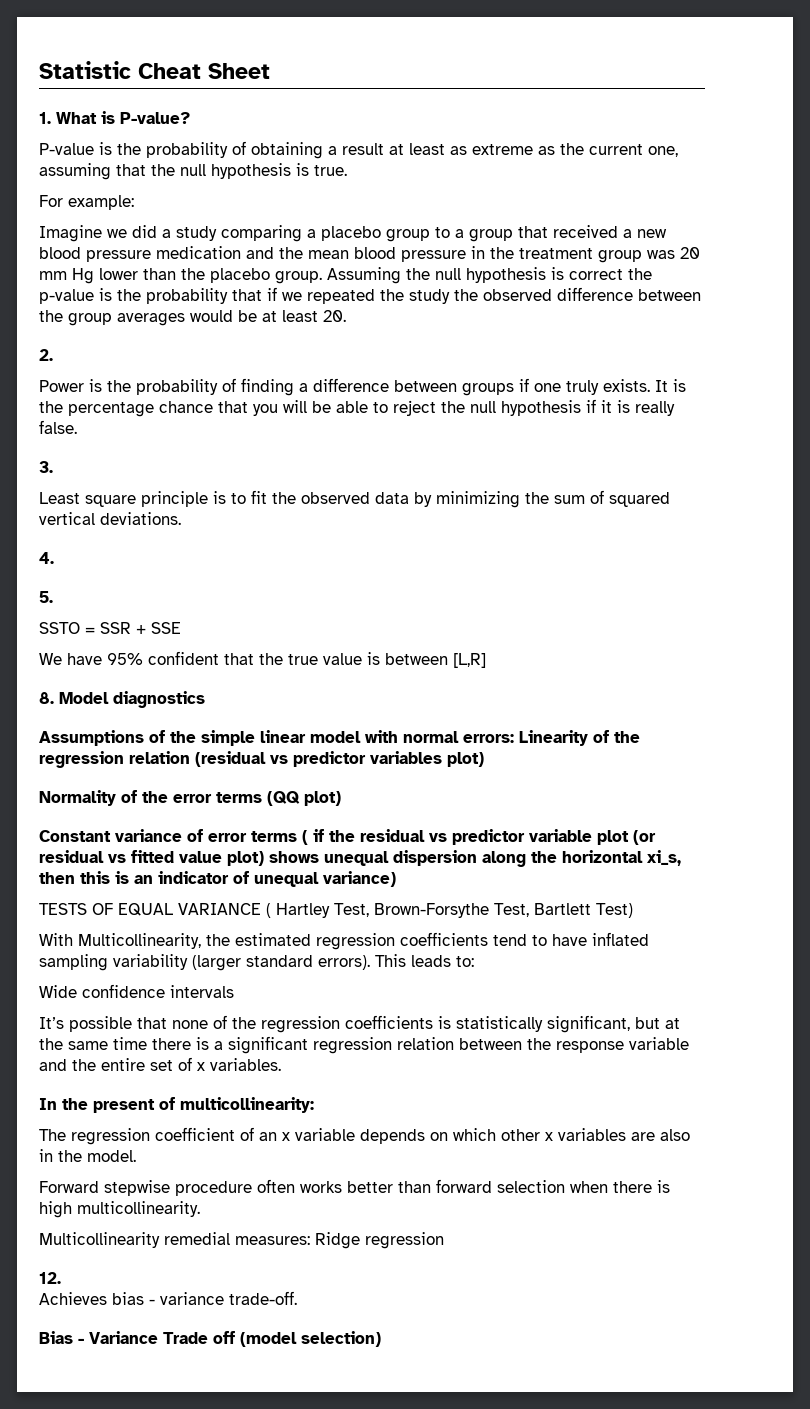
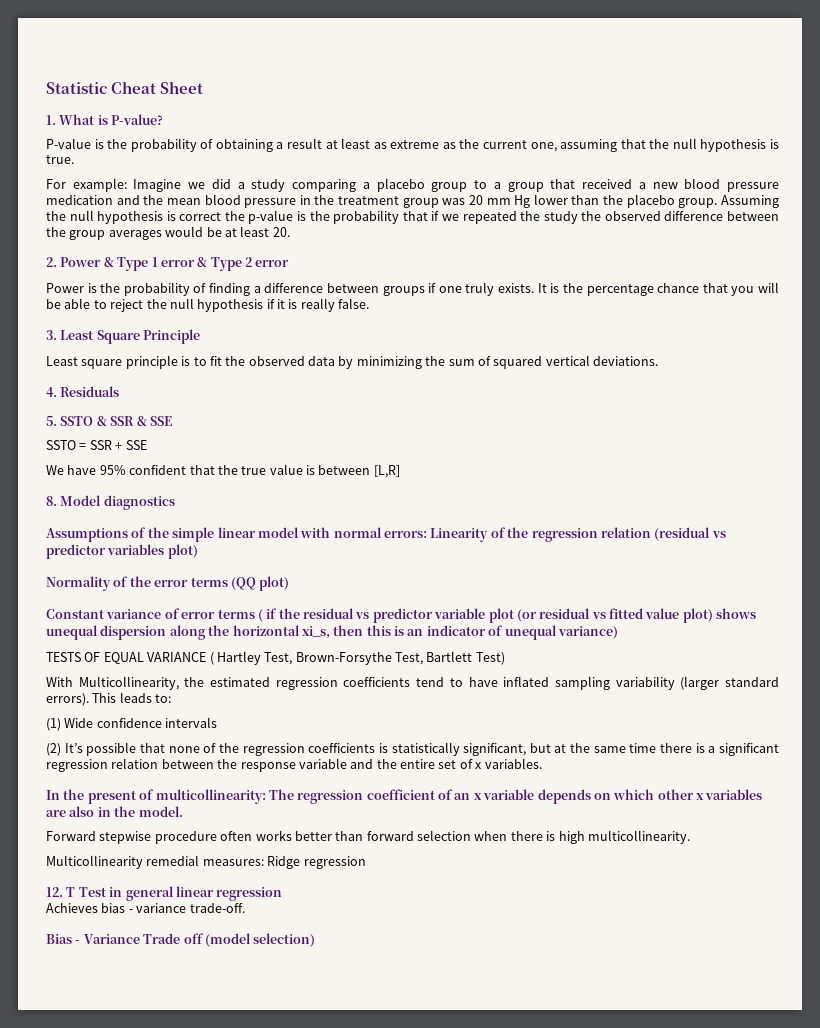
- For example:
- Imagine we did a study comparing a placebo group to a group that received a new blood pressure medication and the mean blood pressure in the treatment group was 20 mm Hg lower than the placebo group.
+ For example: Imagine we did a study comparing a placebo group to a group that received a new blood pressure medication and the mean blood pressure in the treatment group was 20 mm Hg lower than the placebo group.
- 2.
+ 2. Power & Type 1 error & Type 2 error
- 3.
+ 3. Least Square Principle
- 4.
+ 4. Residuals
- 5.
+ 5. SSTO & SSR & SSE
- Wide confidence intervals
+ (1) Wide confidence intervals
- It’s possible that none of the regression coefficients is statistically significant, but at the same time there is a significant regression relation between the response variable and the entire set of x variables.
+ (2) It’s possible that none of the regression coefficients is statistically significant, but at the same time there is a significant regression relation between the response variable and the entire set of x variables.
- In the present of multicollinearity:
- The regression coefficient of an x variable depends on which other x variables are also in the model.
+ In the present of multicollinearity: The regression coefficient of an x variable depends on which other x variables are also in the model.
- 12.
+ 12. T Test in general linear regression

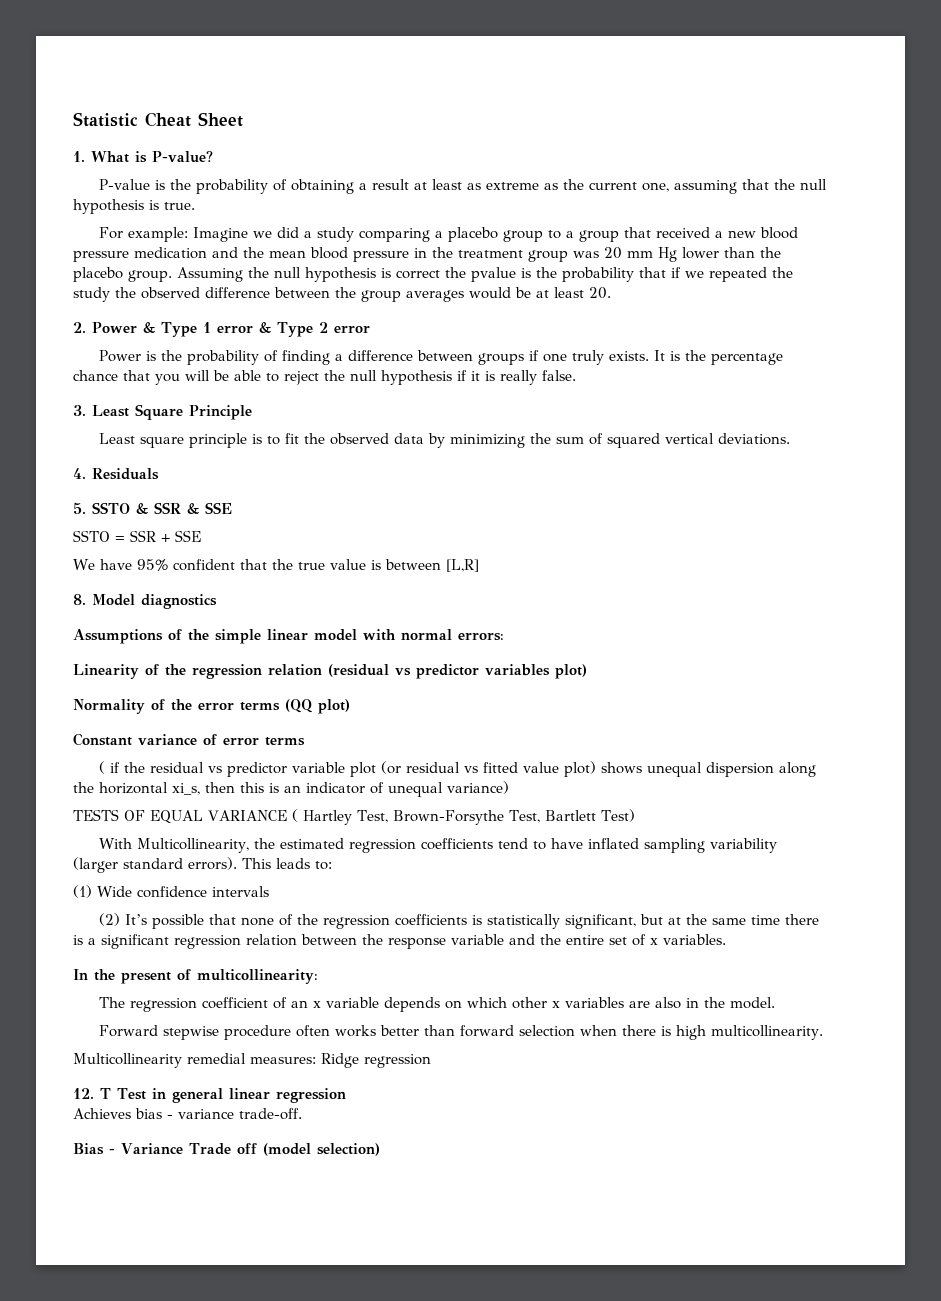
- Assuming the null hypothesis is correct the p-value is the probability that if we repeated the study the observed difference between the group averages would be at least 20.
+ Assuming the null hypothesis is correct the pvalue is the probability that if we repeated the study the observed difference between the group averages would be at least 20.
- Assumptions of the simple linear model with normal errors: Linearity of the regression relation (residual vs predictor variables plot)
+ Assumptions of the simple linear model with normal errors:
+ Linearity of the regression relation (residual vs predictor variables plot)
- Constant variance of error terms ( if the residual vs predictor variable plot (or residual vs fitted value plot) shows unequal dispersion along the horizontal xi_s, then this is an indicator of unequal variance)
+ Constant variance of error terms
+ ( if the residual vs predictor variable plot (or residual vs fitted value plot) shows unequal dispersion along the horizontal xi_s, then this is an indicator of unequal variance)
- In the present of multicollinearity: The regression coefficient of an x variable depends on which other x variables are also in the model.
+ In the present of multicollinearity:
+ The regression coefficient of an x variable depends on which other x variables are also in the model.

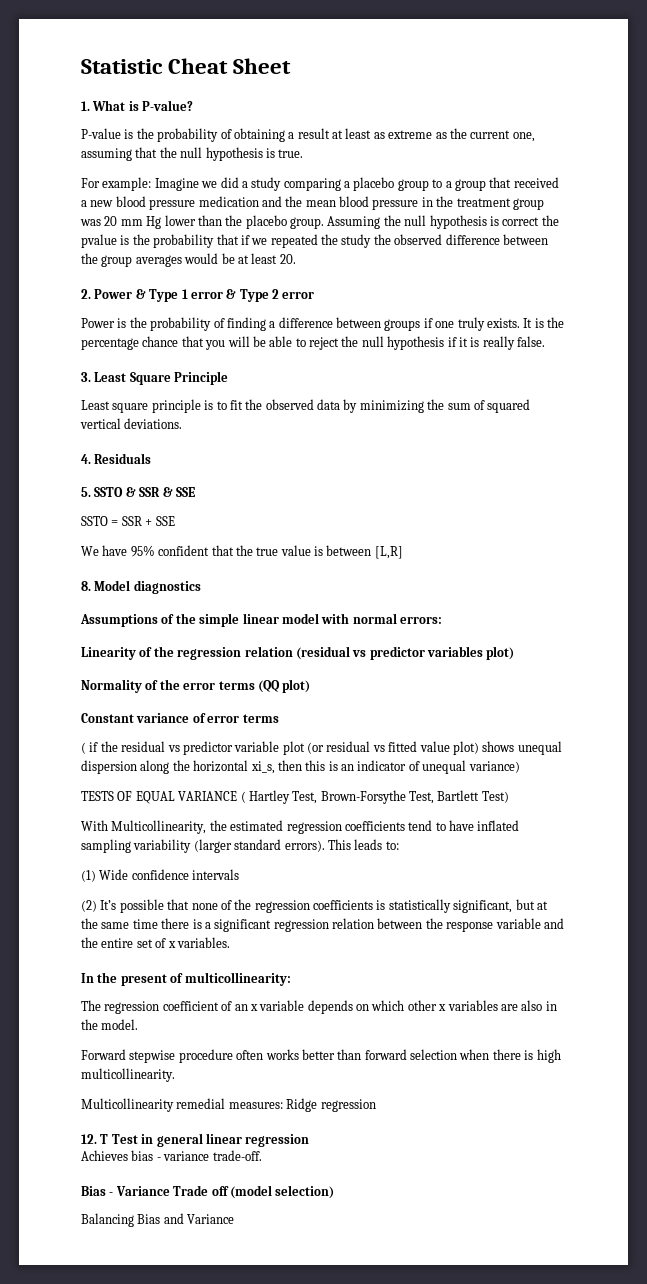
+ Balancing Bias and Variance

